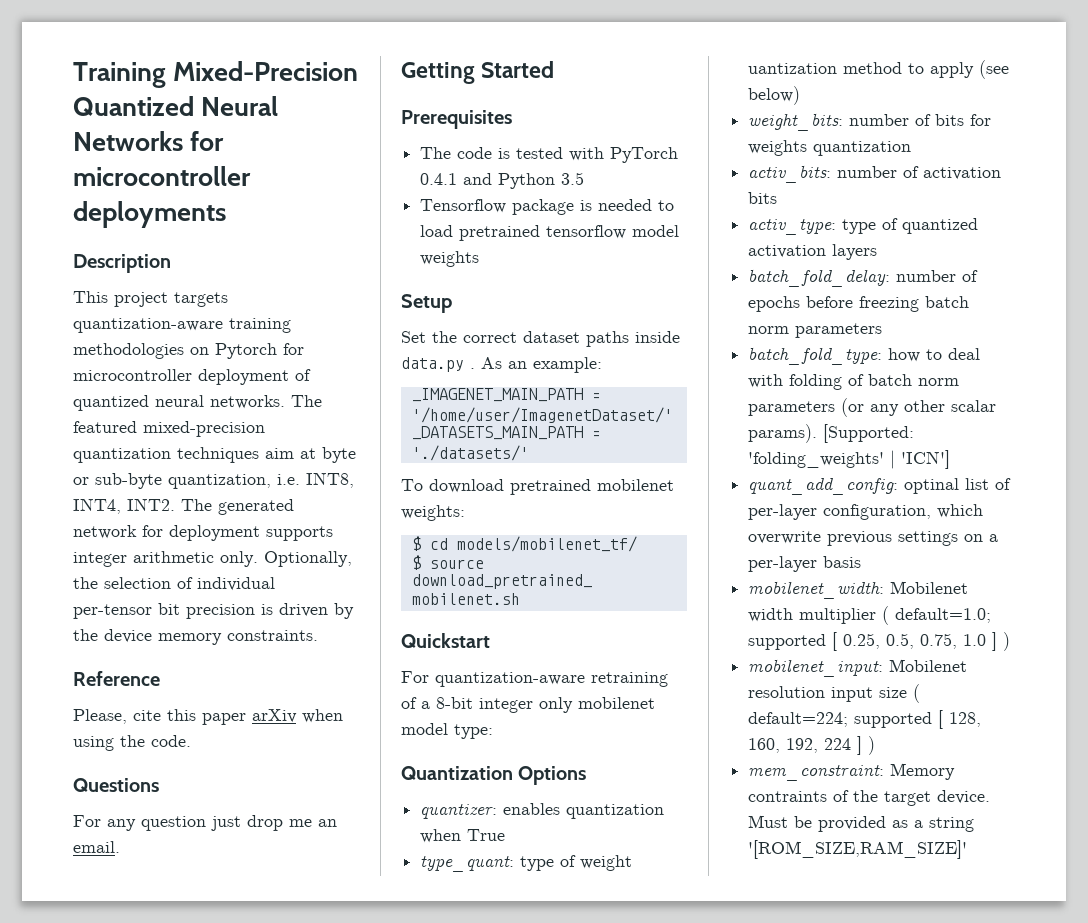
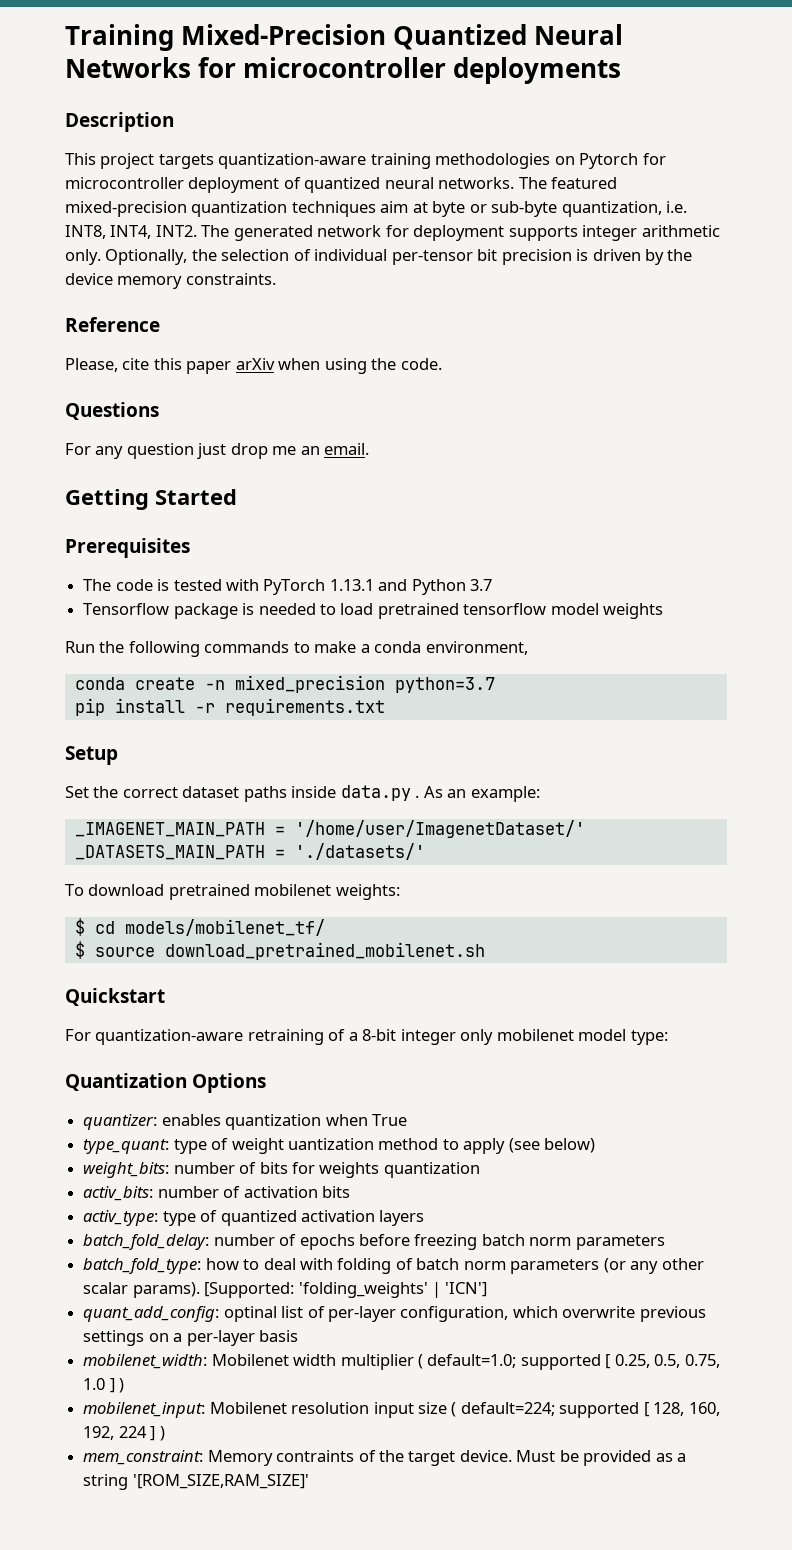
- The code is tested with PyTorch 0.4.1 and Python 3.5
+ The code is tested with PyTorch 1.13.1 and Python 3.7
+ Run the following commands to make a conda environment,
+ conda create -n mixed_precision python=3.7
+ pip install -r requirements.txt

